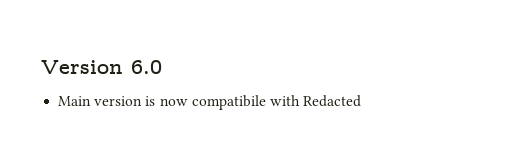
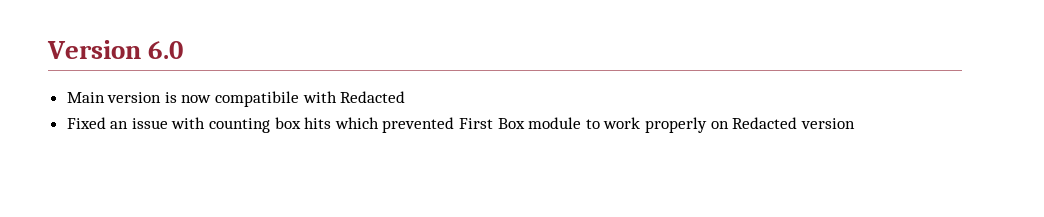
+ Fixed an issue with counting box hits which prevented First Box module to work properly on Redacted version

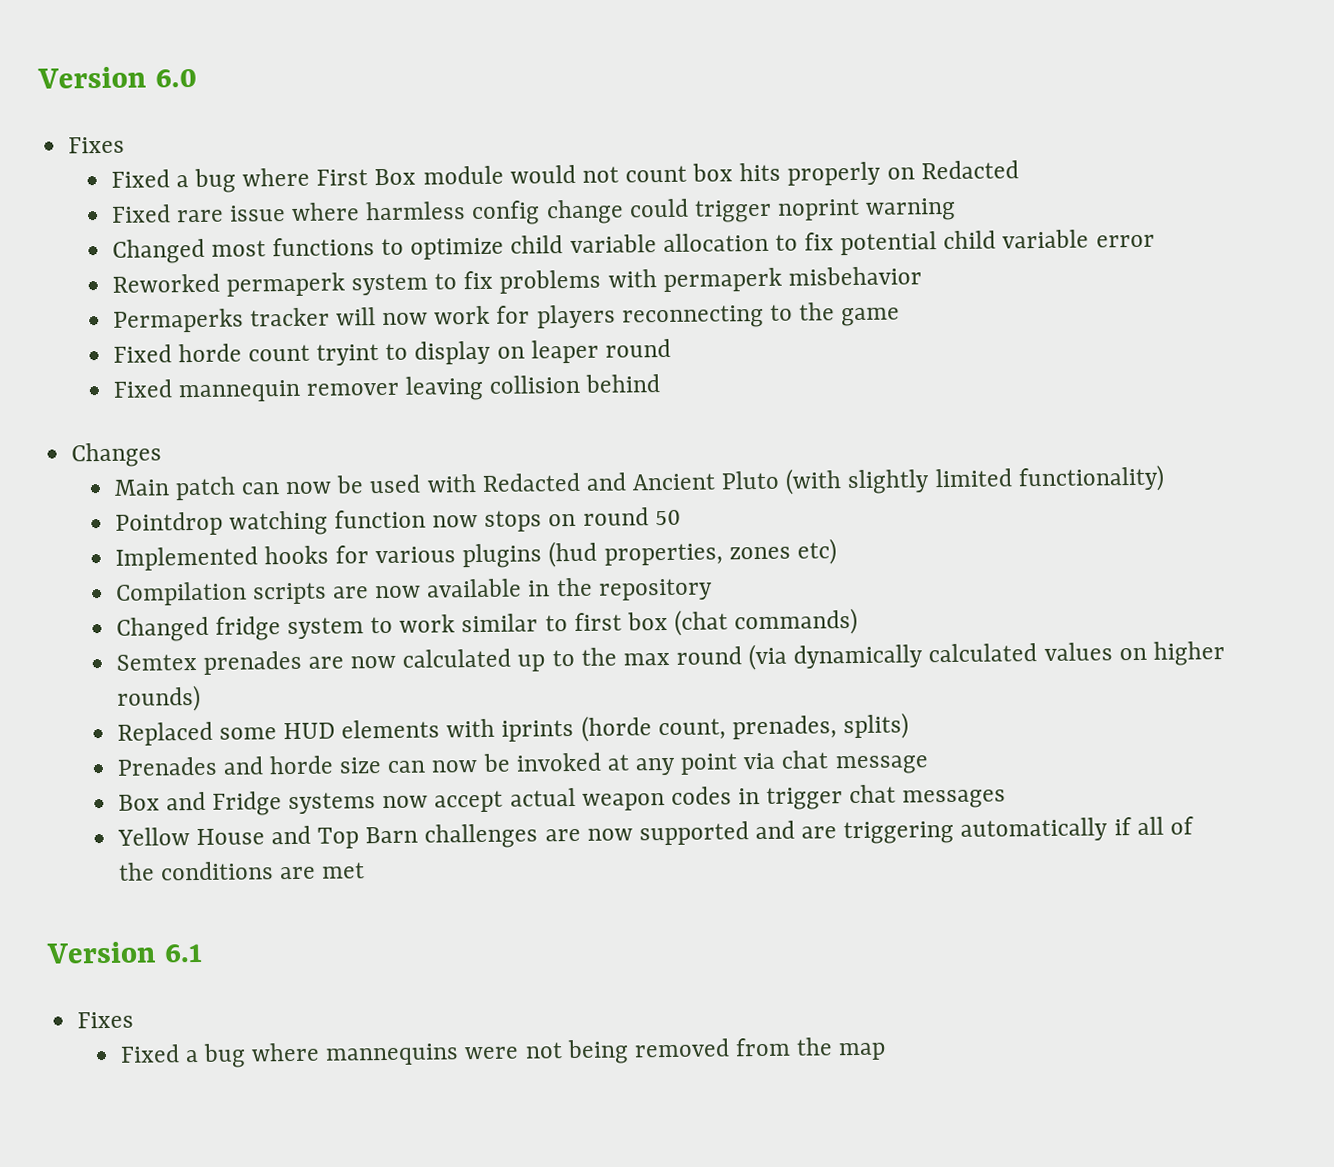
  Version 6.0
- Main version is now compatibile with Redacted
- Fixed an issue with counting box hits which prevented First Box module to work properly on Redacted version
+ Fixes
+ Fixed a bug where First Box module would not count box hits properly on Redacted
+ Fixed rare issue where harmless config change could trigger noprint warning
+ Changed most functions to optimize child variable allocation to fix potential child variable error
+ Reworked permaperk system to fix problems with permaperk misbehavior
+ Permaperks tracker will now work for players reconnecting to the game
+ Fixed horde count tryint to display on leaper round
+ Fixed mannequin remover leaving collision behind
+ Changes
+ Main patch can now be used with Redacted and Ancient Pluto (with slightly limited functionality)
+ Pointdrop watching function now stops on round 50
+ Implemented hooks for various plugins (hud properties, zones etc)
+ Compilation scripts are now available in the repository
+ Changed fridge system to work similar to first box (chat commands)
+ Semtex prenades are now calculated up to the max round (via dynamically calculated values on higher rounds)
+ Replaced some HUD elements with iprints (horde count, prenades, splits)
+ Prenades and horde size can now be invoked at any point via chat message
+ Box and Fridge systems now accept actual weapon codes in trigger chat messages
+ Yellow House and Top Barn challenges are now supported and are triggering automatically if all of the conditions are met
+ Version 6.1
+ Fixes
+ Fixed a bug where mannequins were not being removed from the map

